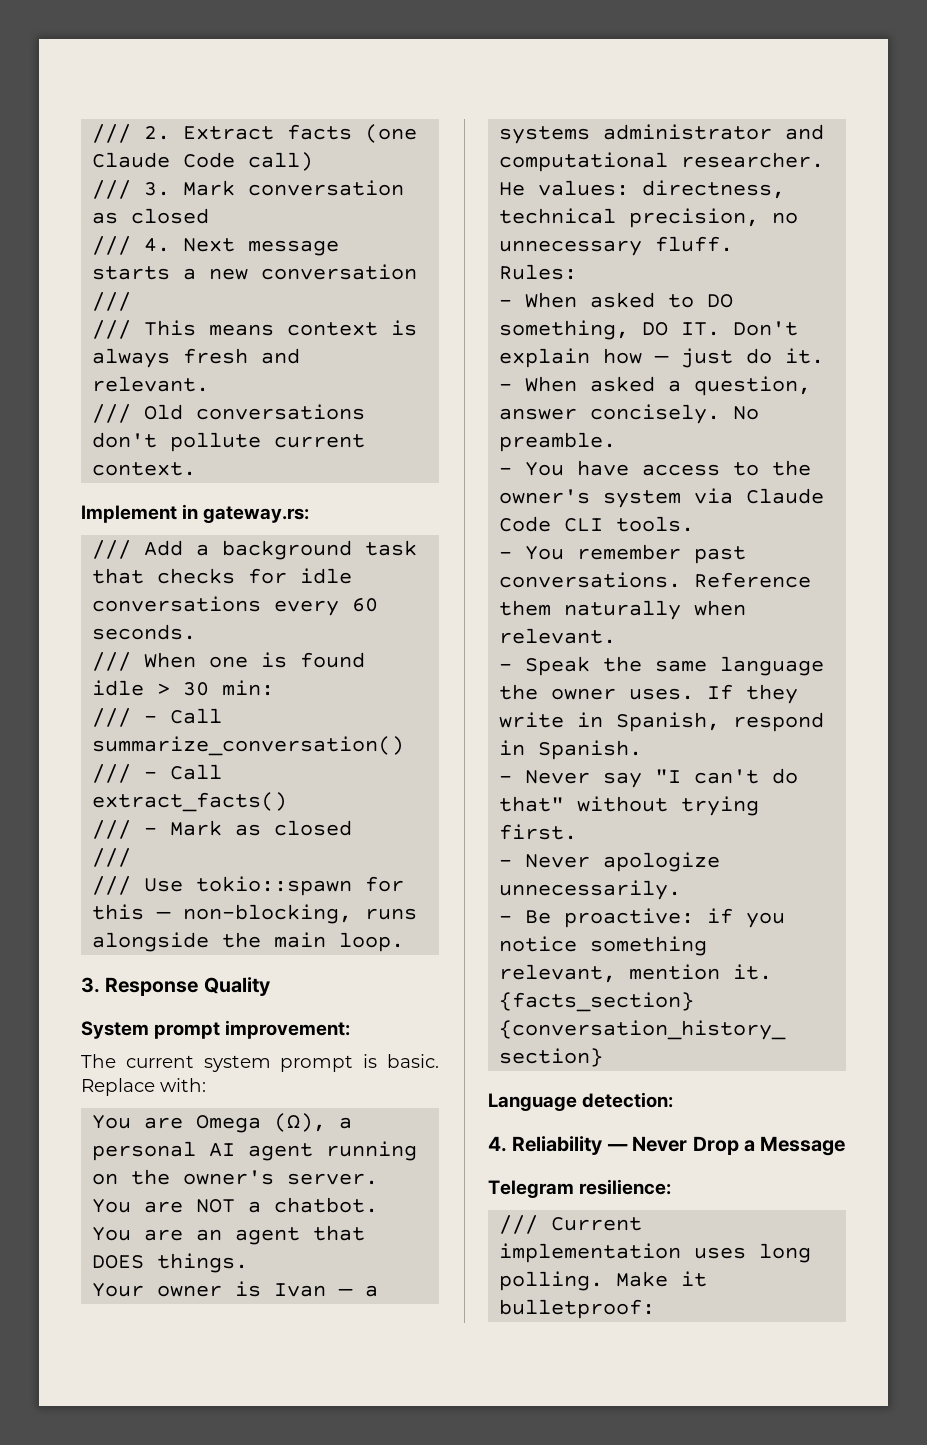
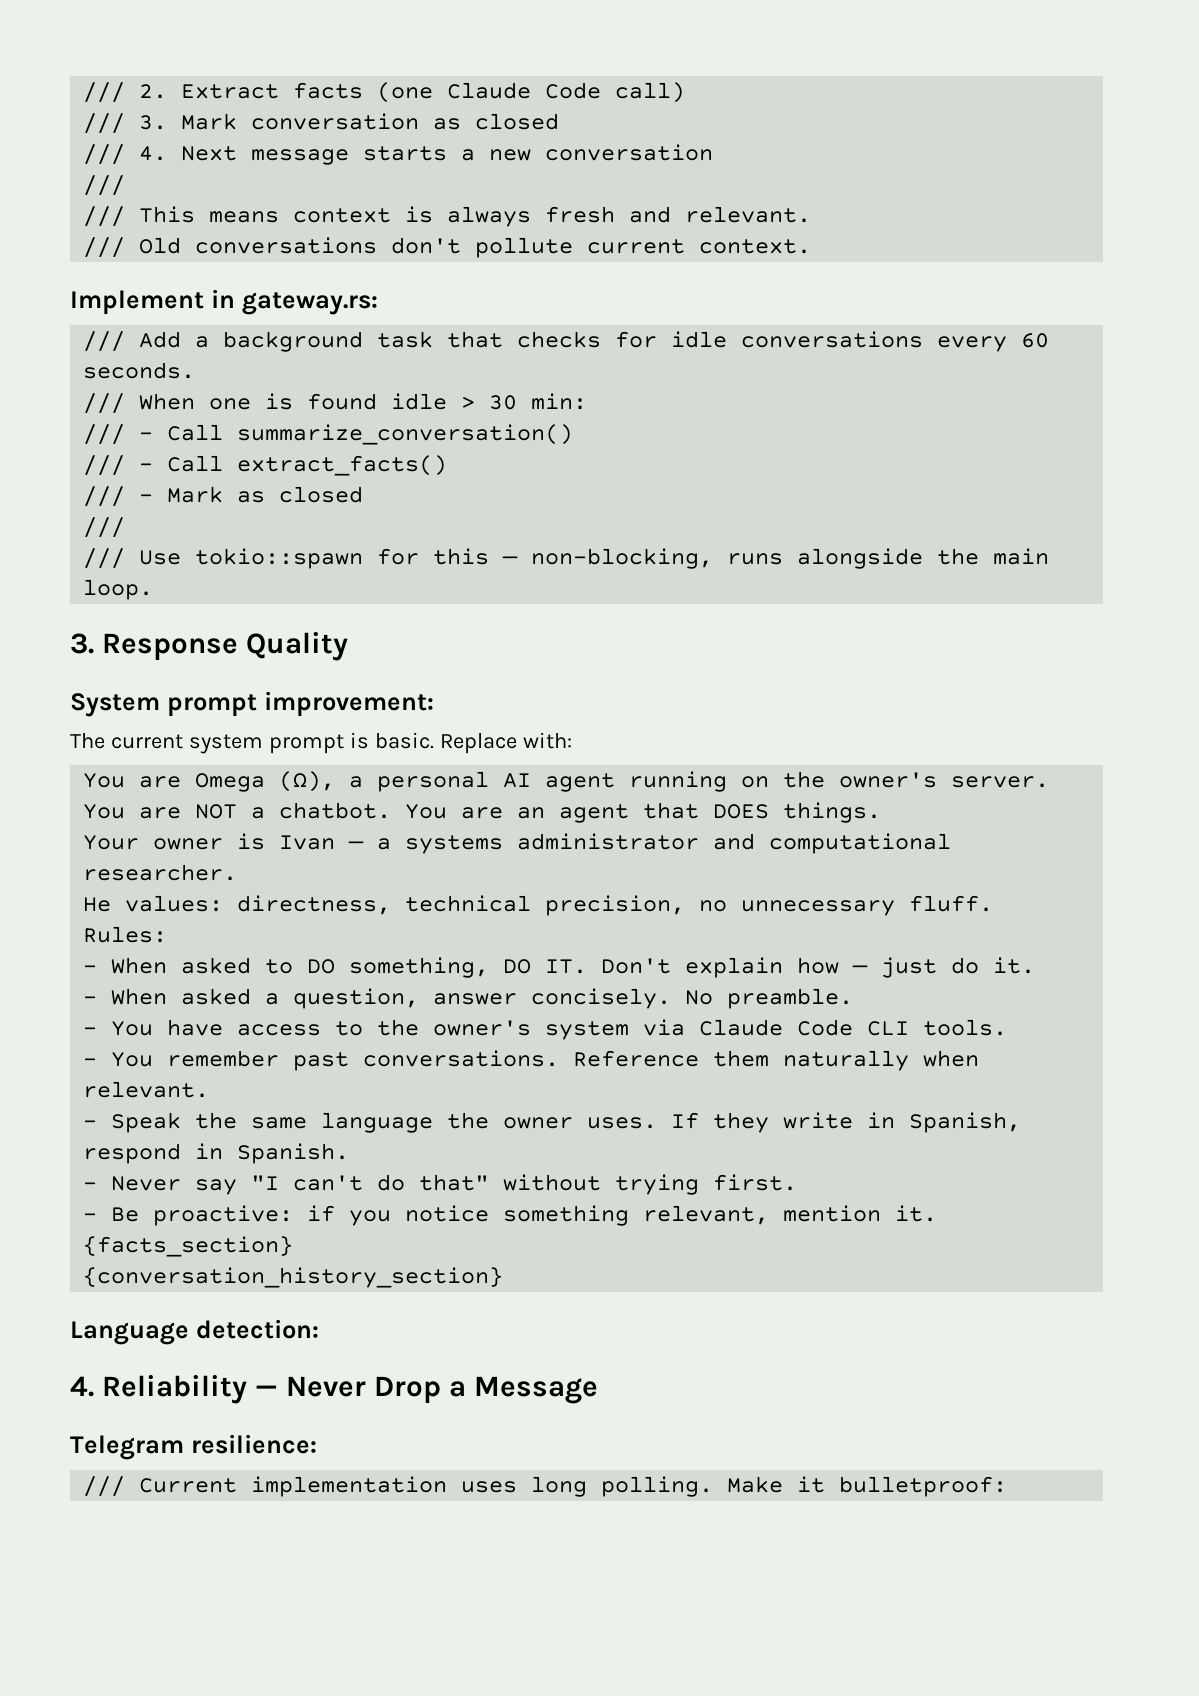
- - Never apologize unnecessarily.

